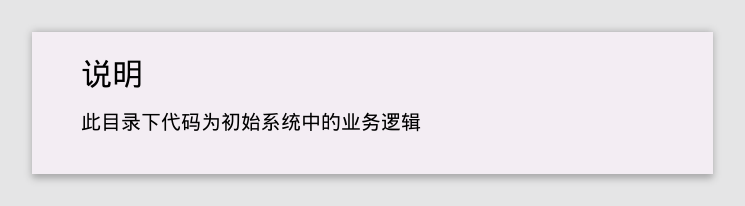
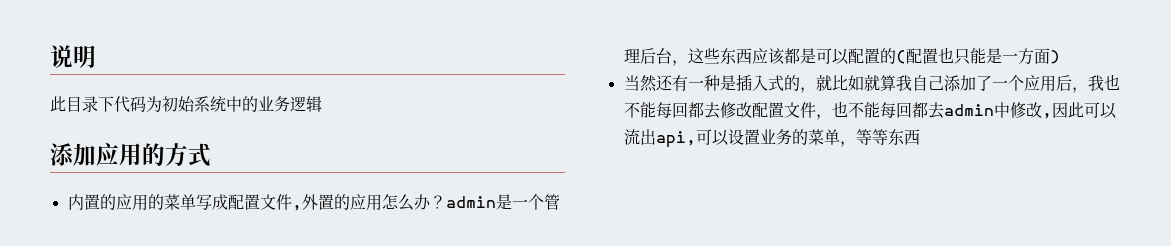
+ 添加应用的方式
+ 内置的应用的菜单写成配置文件,外置的应用怎么办？admin是一个管理后台，这些东西应该都是可以配置的(配置也只能是一方面)
+ 当然还有一种是插入式的，就比如就算我自己添加了一个应用后，我也不能每回都去修改配置文件，也不能每回都去admin中修改,因此可以流出api,可以设置业务的菜单，等等东西

